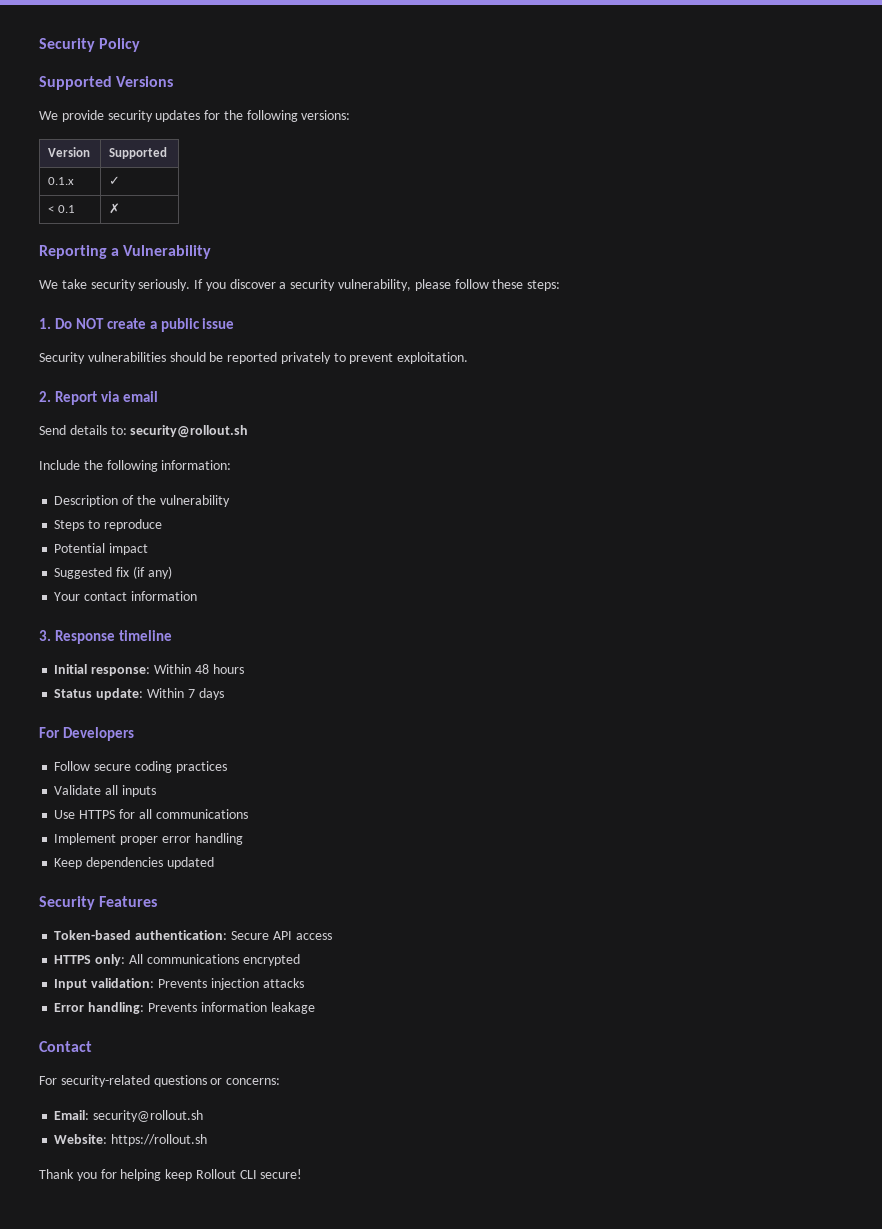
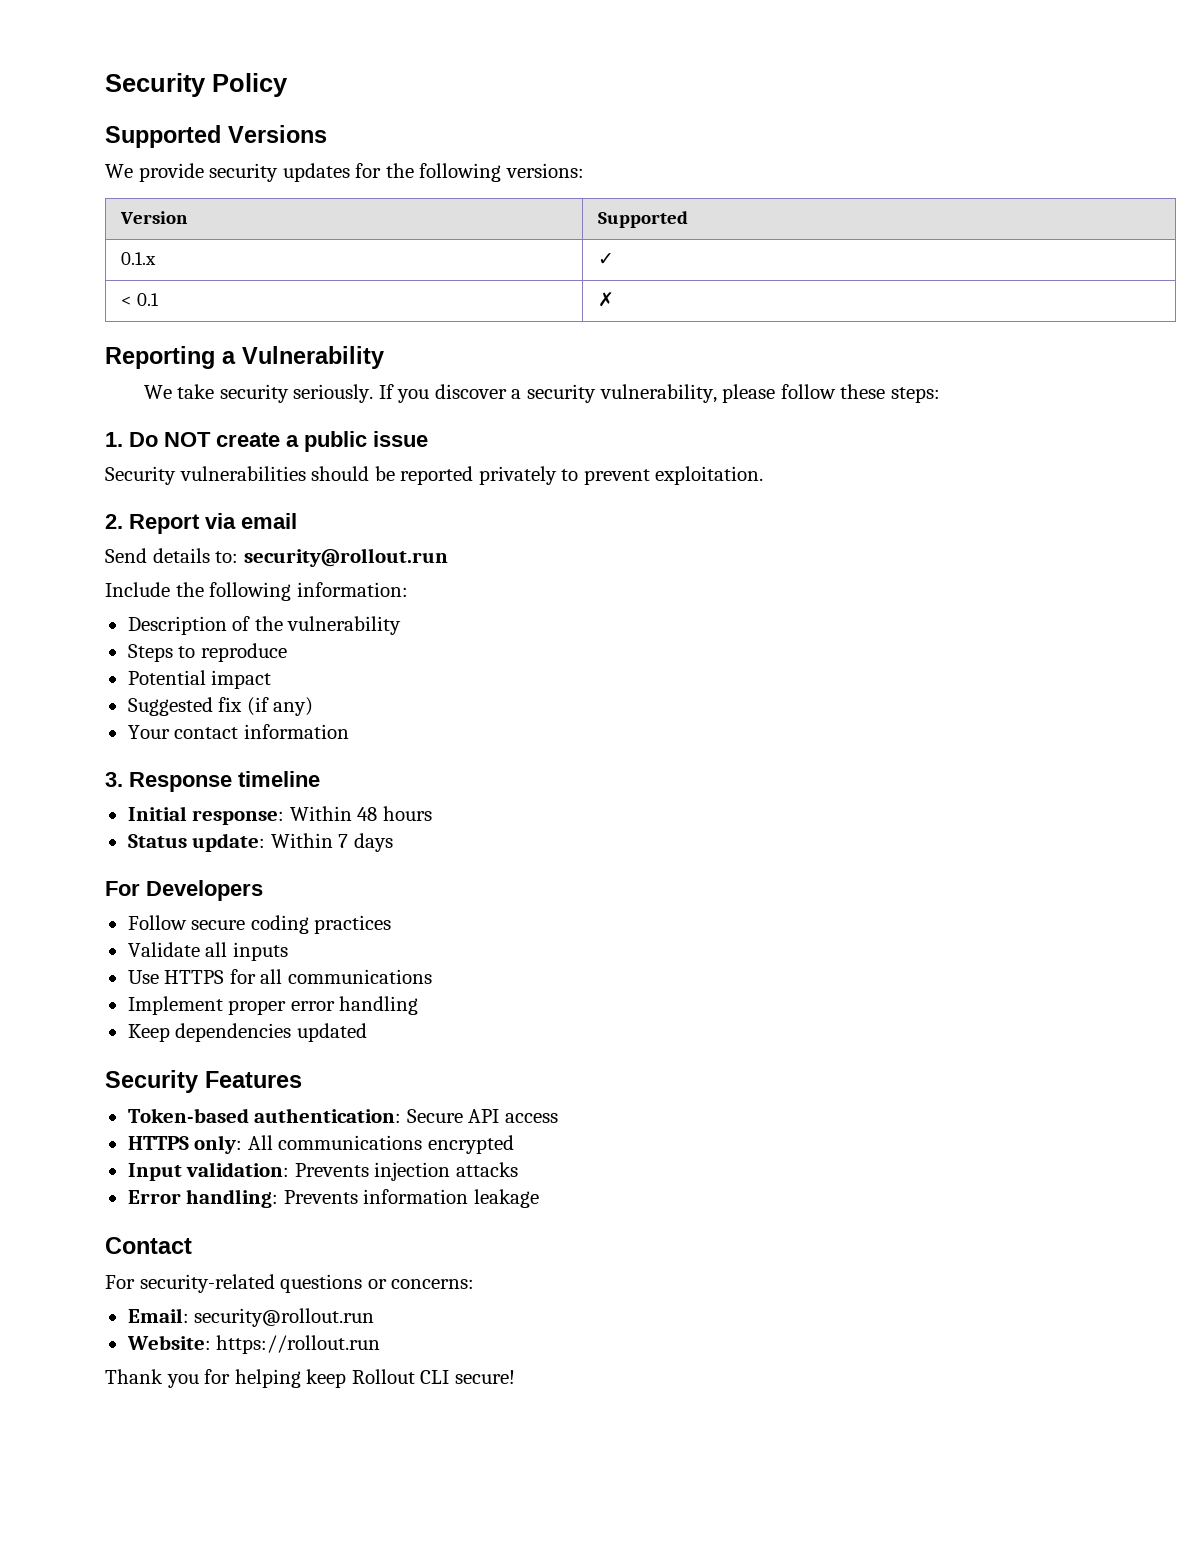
- Send details to: security@rollout.sh
+ Send details to: security@rollout.run
- Email: security@rollout.sh
+ Email: security@rollout.run
- Website: https://rollout.sh
+ Website: https://rollout.run

